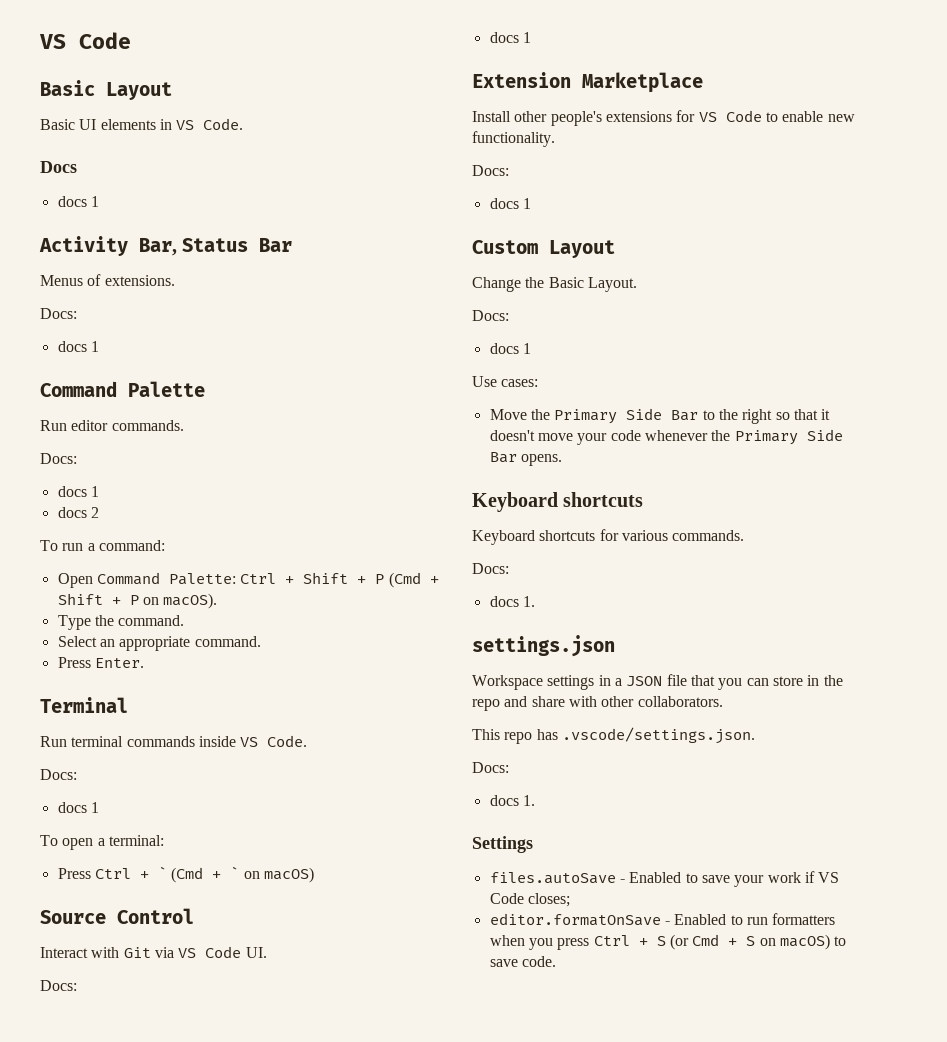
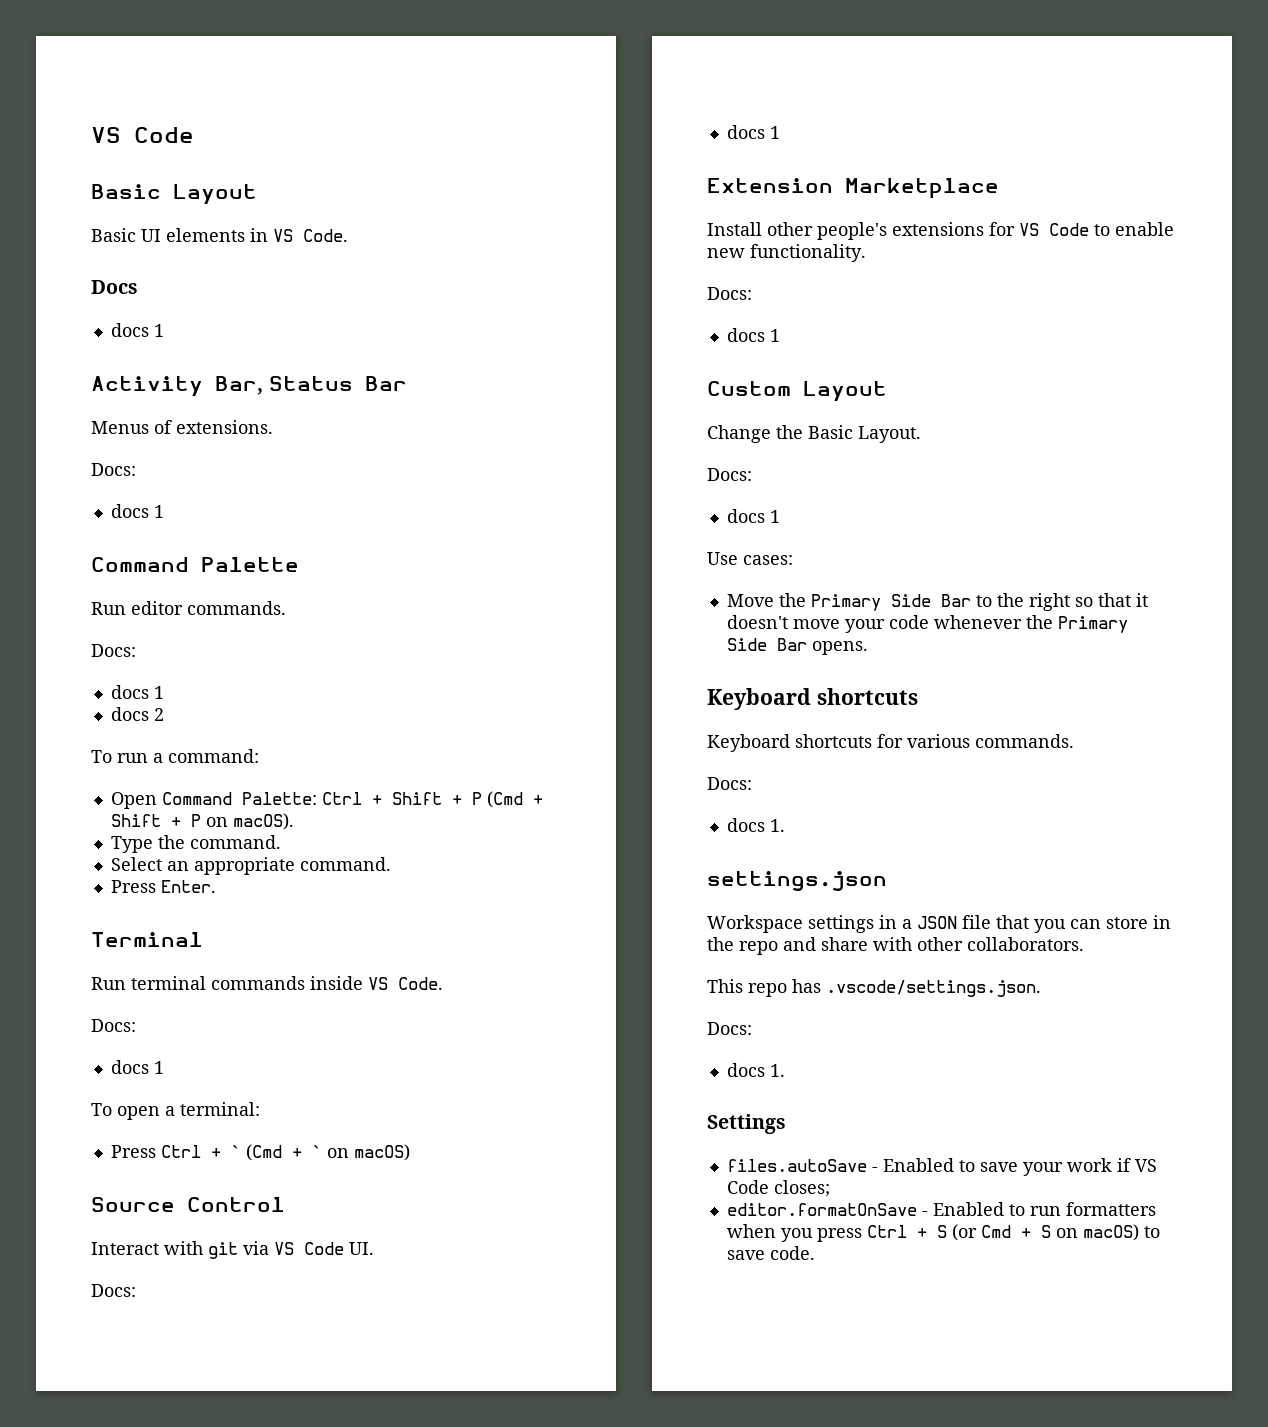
- Interact with Git via VS Code UI.
+ Interact with git via VS Code UI.

